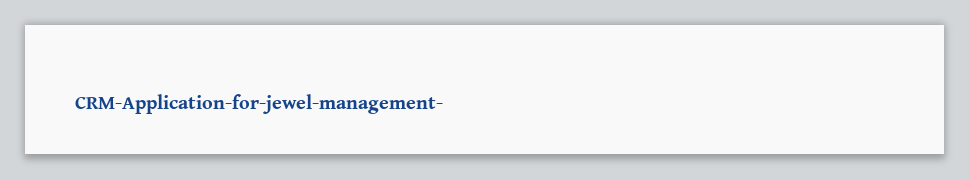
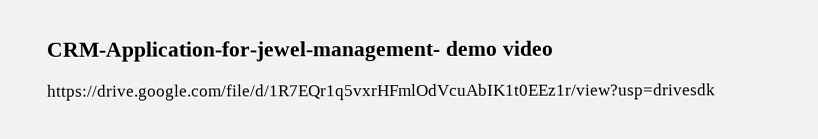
- CRM-Application-for-jewel-management-
+ CRM-Application-for-jewel-management- demo video
+ https://drive.google.com/file/d/1R7EQr1q5vxrHFmlOdVcuAbIK1t0EEz1r/view?usp=drivesdk

